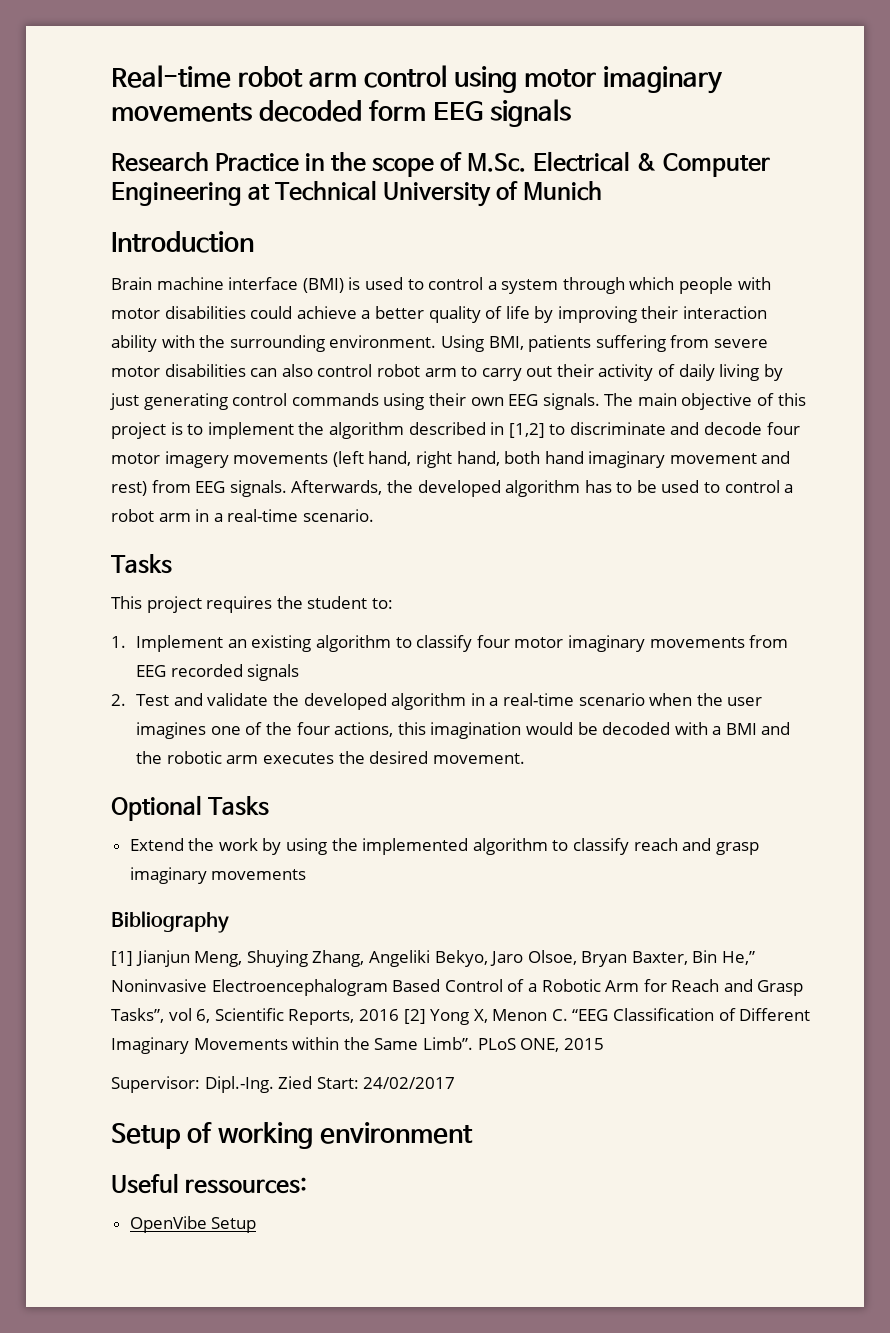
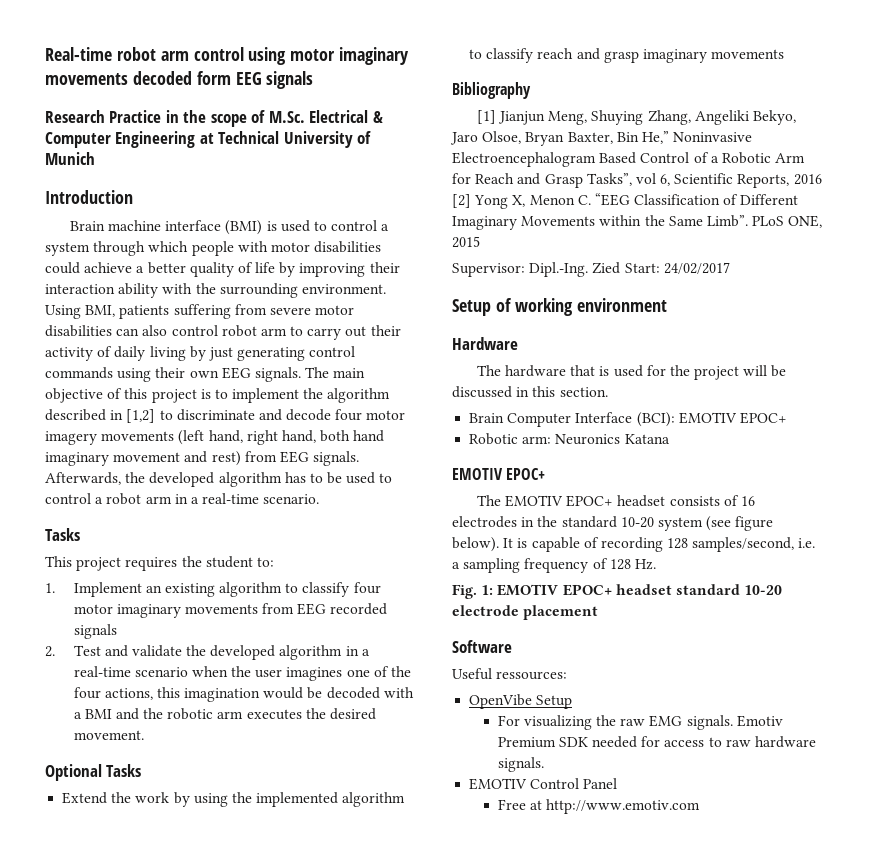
+ Hardware
+ The hardware that is used for the project will be discussed in this section.
+ Brain Computer Interface (BCI): EMOTIV EPOC+
+ Robotic arm: Neuronics Katana
+ EMOTIV EPOC+
+ The EMOTIV EPOC+ headset consists of 16 electrodes in the standard 10-20 system (see figure below). It is capable of recording 128 samples/second, i.e. a sampling frequency of 128 Hz.
+ Fig. 1: EMOTIV EPOC+ headset standard 10-20 electrode placement
+ Software
  Useful ressources:
  OpenVibe Setup
+ For visualizing the raw EMG signals. Emotiv Premium SDK needed for access to raw hardware signals.
+ EMOTIV Control Panel
+ Free at http://www.emotiv.com

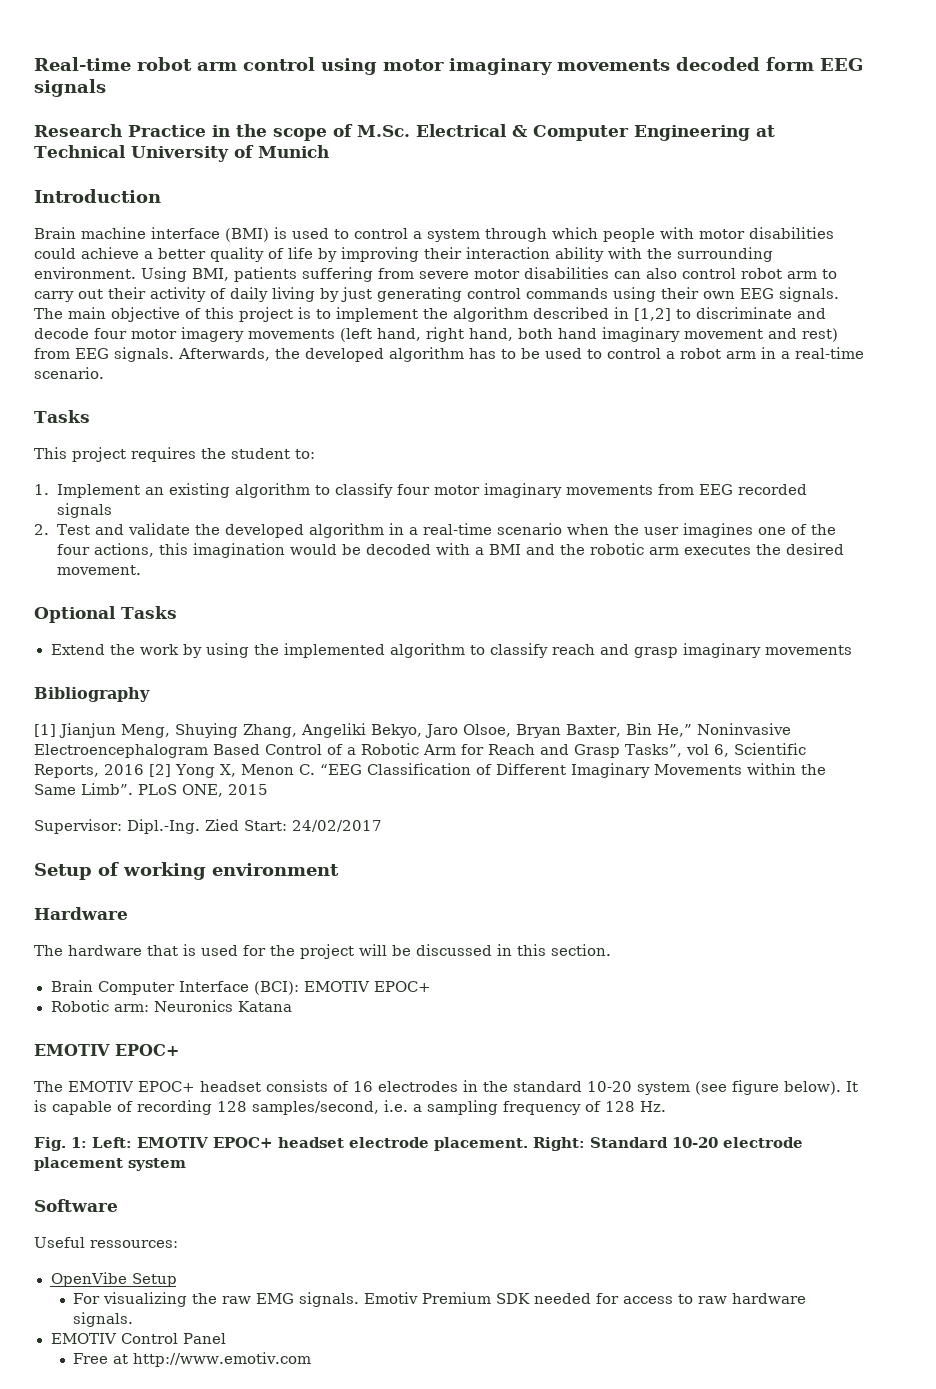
- Fig. 1: EMOTIV EPOC+ headset standard 10-20 electrode placement
+ Fig. 1: Left: EMOTIV EPOC+ headset electrode placement. Right: Standard 10-20 electrode placement system

